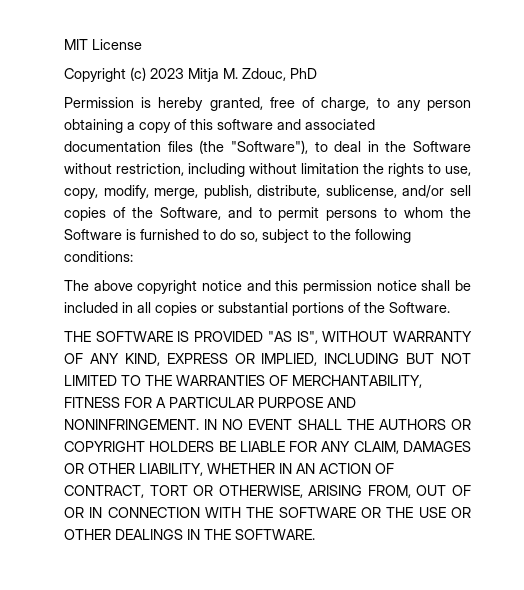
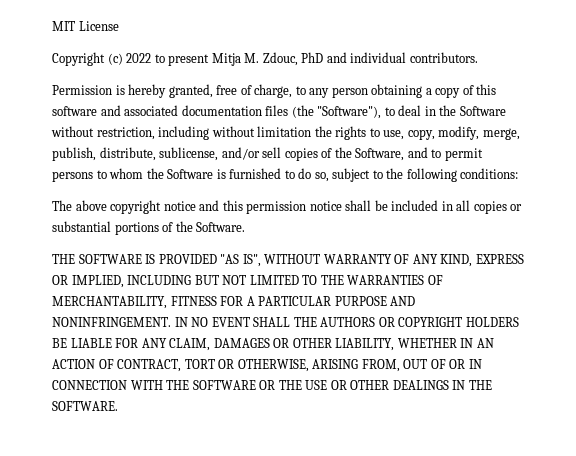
- Copyright (c) 2023 Mitja M. Zdouc, PhD
+ Copyright (c) 2022 to present Mitja M. Zdouc, PhD and individual contributors.

